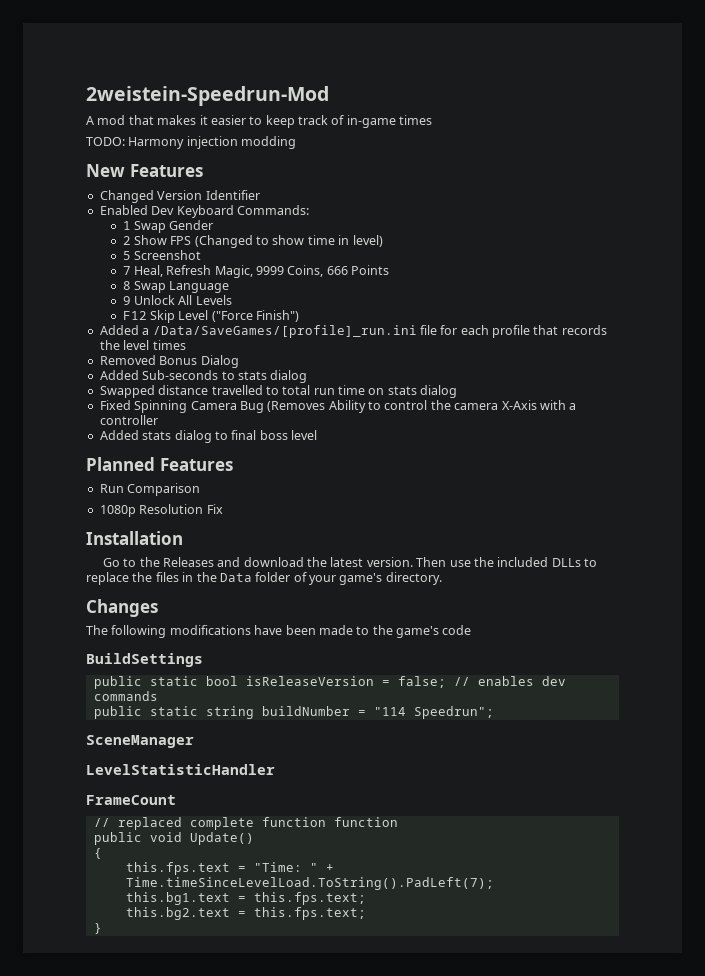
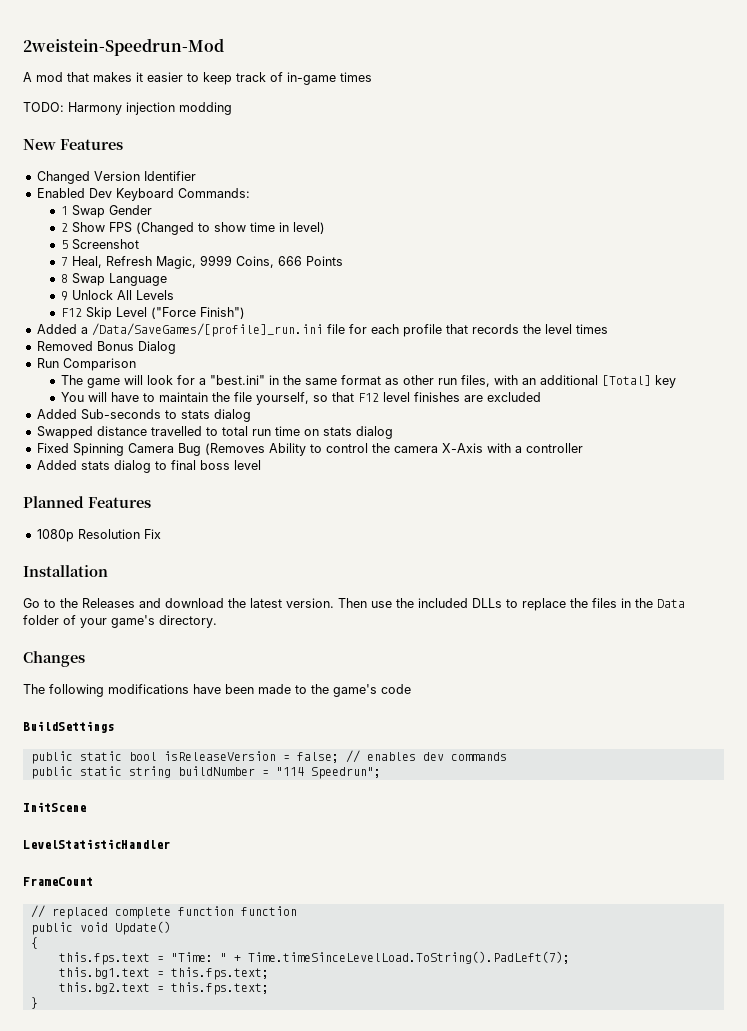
+ Run Comparison
+ The game will look for a "best.ini" in the same format as other run files, with an additional [Total] key
+ You will have to maintain the file yourself, so that F12 level finishes are excluded
- Run Comparison
- SceneManager
+ InitScene

